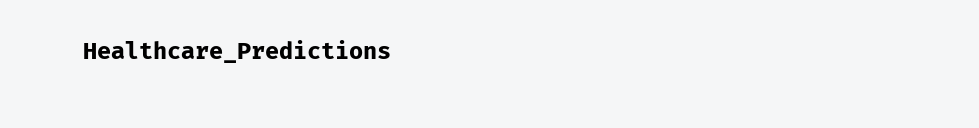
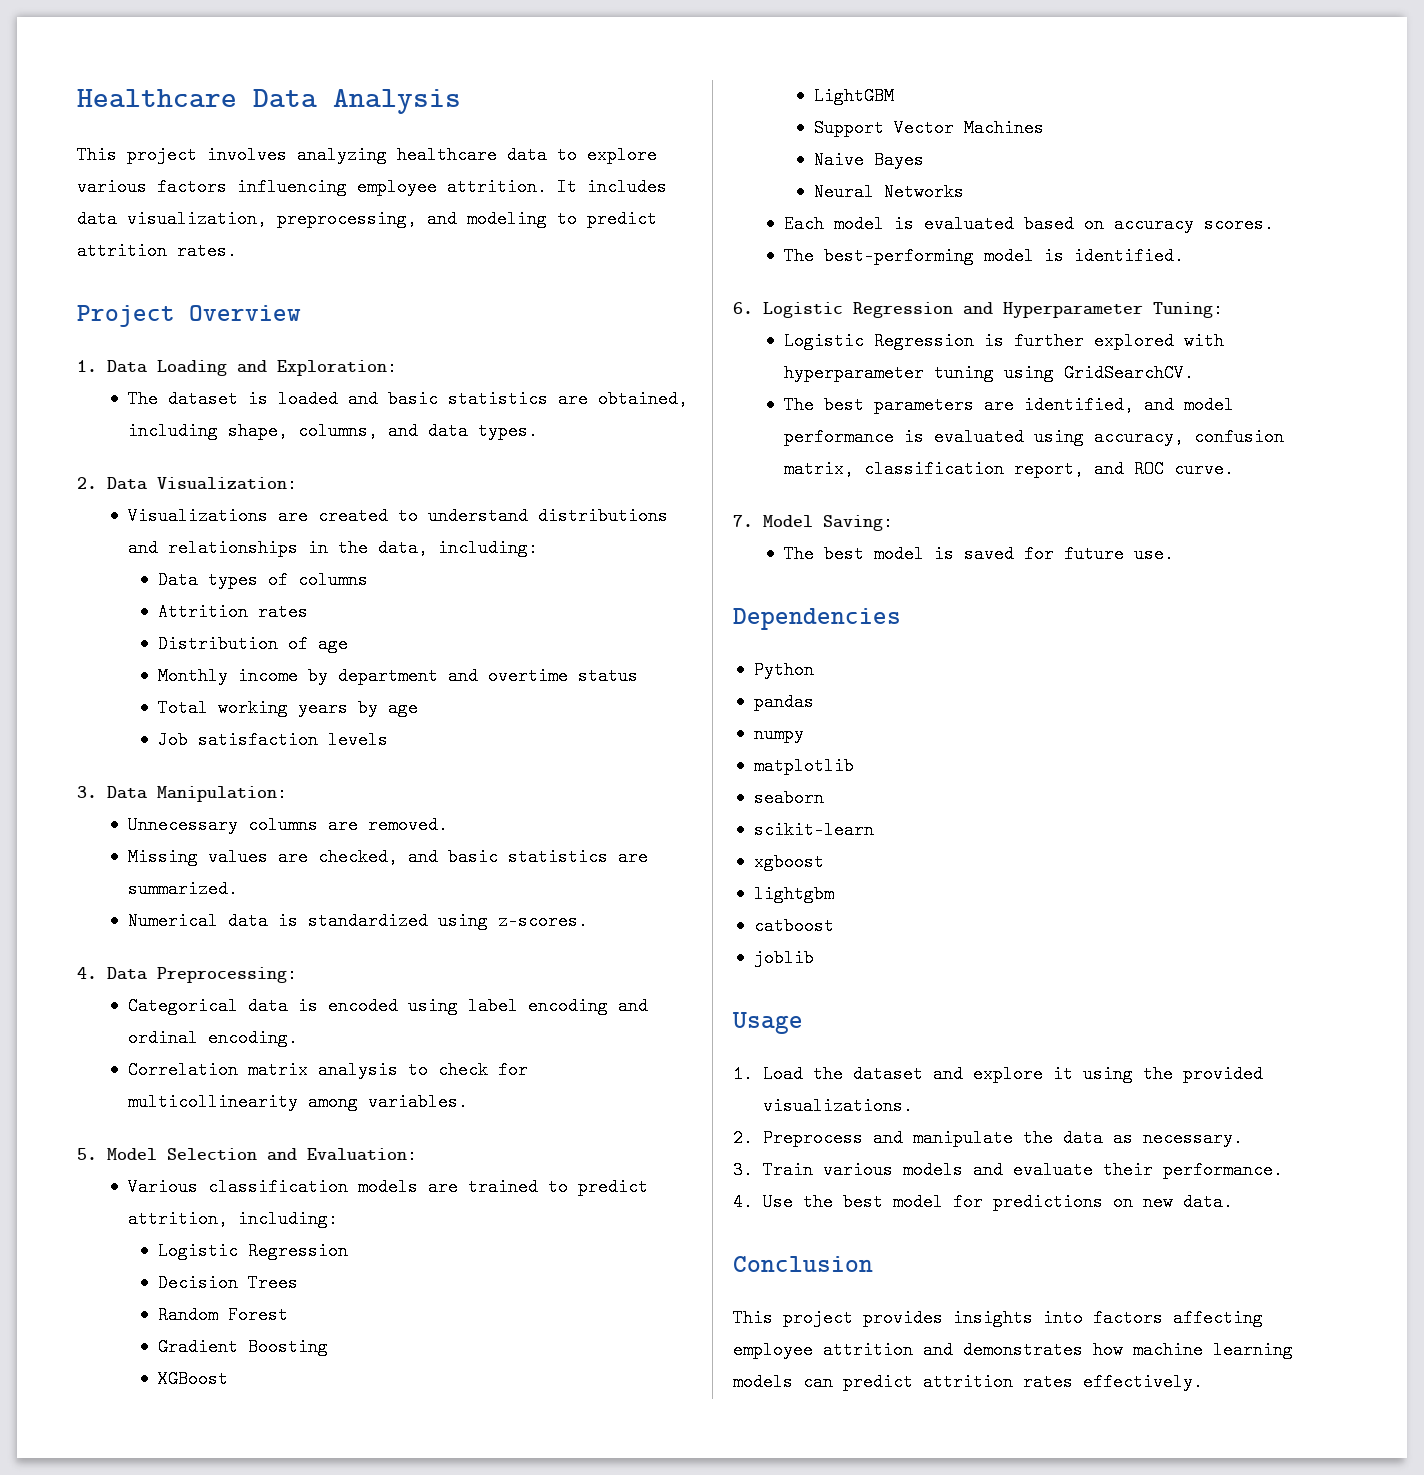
- Healthcare_Predictions
+ Healthcare Data Analysis
+ This project involves analyzing healthcare data to explore various factors influencing employee attrition. It includes data visualization, preprocessing, and modeling to predict attrition rates.
+ Project Overview
+ 1. Data Loading and Exploration:
+ The dataset is loaded and basic statistics are obtained, including shape, columns, and data types.
+ 2. Data Visualization:
+ Visualizations are created to understand distributions and relationships in the data, including:
+ Data types of columns
+ Attrition rates
+ Distribution of age
+ Monthly income by department and overtime status
+ Total working years by age
+ Job satisfaction levels
+ 3. Data Manipulation:
+ Unnecessary columns are removed.
+ Missing values are checked, and basic statistics are summarized.
+ Numerical data is standardized using z-scores.
+ 4. Data Preprocessing:
+ Categorical data is encoded using label encoding and ordinal encoding.
+ Correlation matrix analysis to check for multicollinearity among variables.
+ 5. Model Selection and Evaluation:
+ Various classification models are trained to predict attrition, including:
+ Logistic Regression
+ Decision Trees
+ Random Forest
+ Gradient Boosting
+ XGBoost
+ LightGBM
+ Support Vector Machines
+ Naive Bayes
+ Neural Networks
+ Each model is evaluated based on accuracy scores.
+ The best-performing model is identified.
+ 6. Logistic Regression and Hyperparameter Tuning:
+ Logistic Regression is further explored with hyperparameter tuning using GridSearchCV.
+ The best parameters are identified, and model performance is evaluated using accuracy, confusion matrix, classification report, and ROC curve.
+ 7. Model Saving:
+ The best model is saved for future use.
+ Dependencies
+ Python
+ pandas
+ numpy
+ matplotlib
+ seaborn
+ scikit-learn
+ xgboost
+ lightgbm
+ catboost
+ joblib
+ Usage
+ 1. Load the dataset and explore it using the provided visualizations.
+ 2. Preprocess and manipulate the data as necessary.
+ 3. Train various models and evaluate their performance.
+ 4. Use the best model for predictions on new data.
+ Conclusion
+ This project provides insights into factors affecting employee attrition and demonstrates how machine learning models can predict attrition rates effectively.

